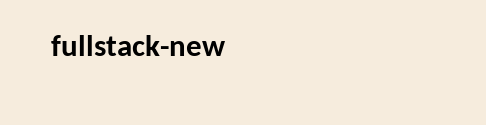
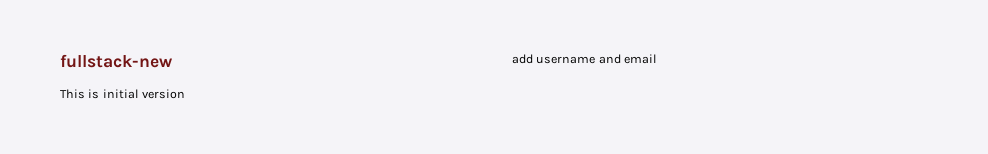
+ This is initial version
+ add username and email

